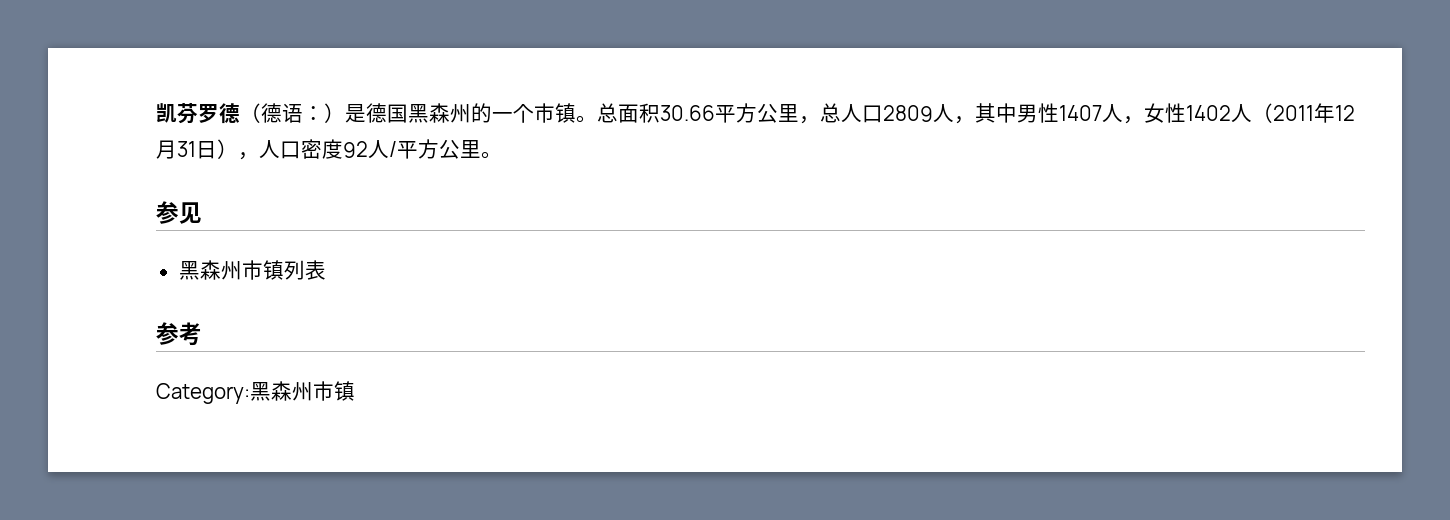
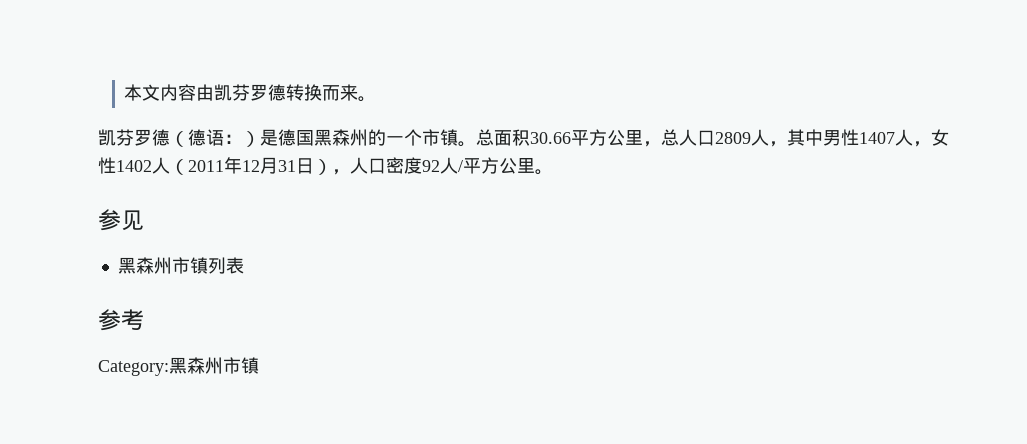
+ 本文内容由凯芬罗德转换而来。

